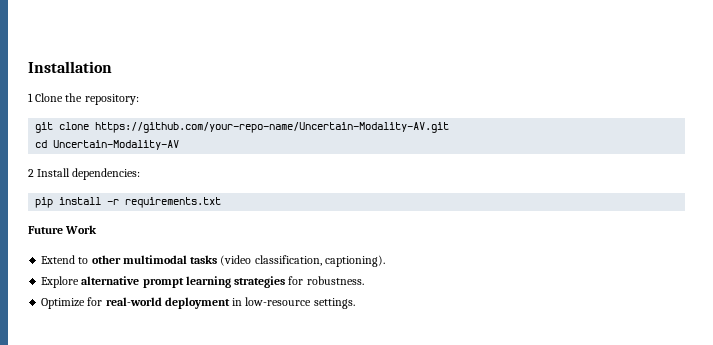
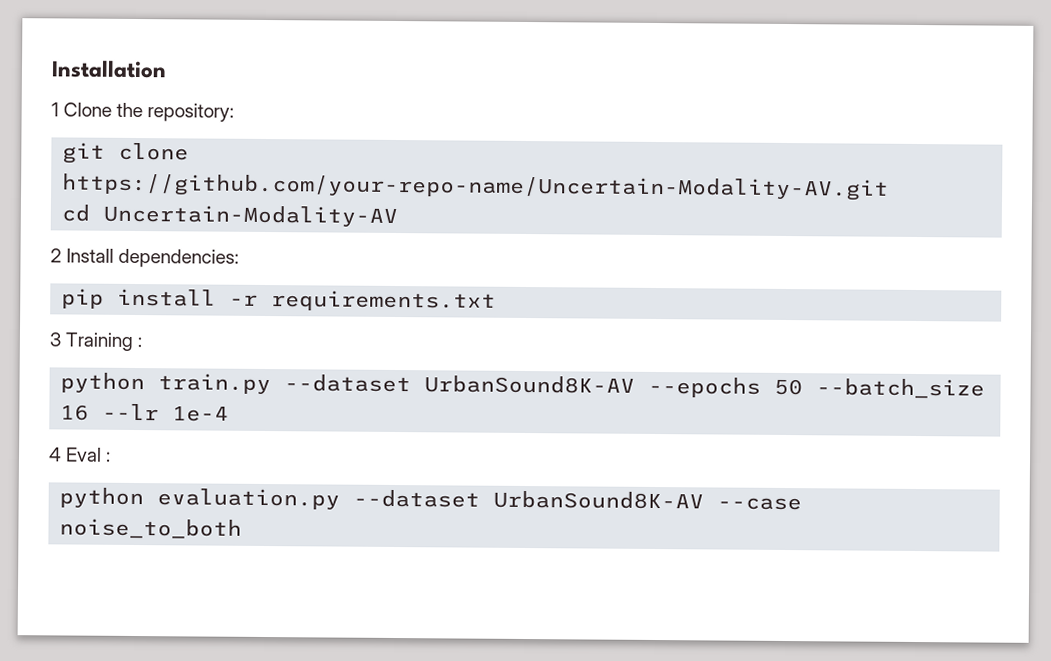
- Future Work
- Extend to other multimodal tasks (video classification, captioning).
- Explore alternative prompt learning strategies for robustness.
- Optimize for real-world deployment in low-resource settings.
+ 3 Training :
+ python train.py --dataset UrbanSound8K-AV --epochs 50 --batch_size 16 --lr 1e-4
+ 4 Eval :
+ python evaluation.py --dataset UrbanSound8K-AV --case noise_to_both

